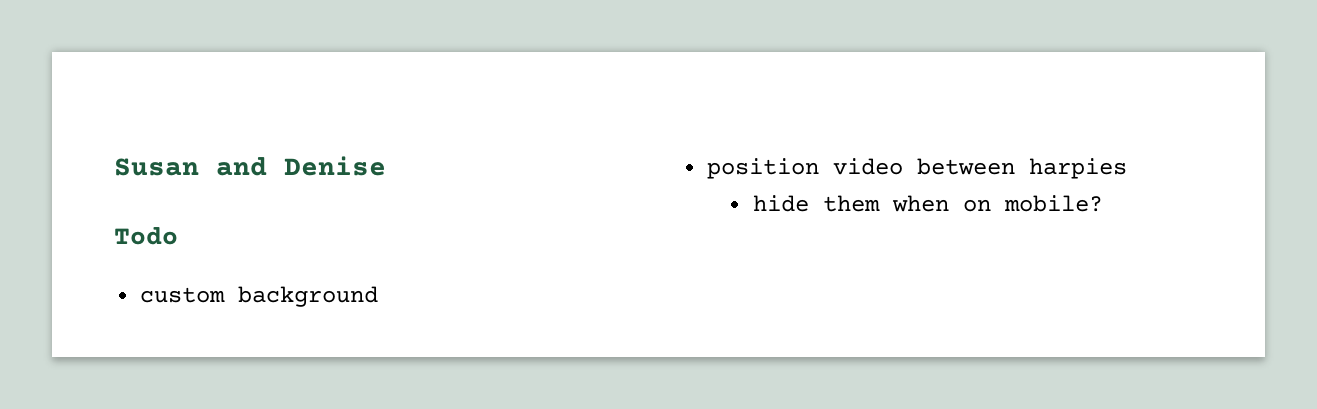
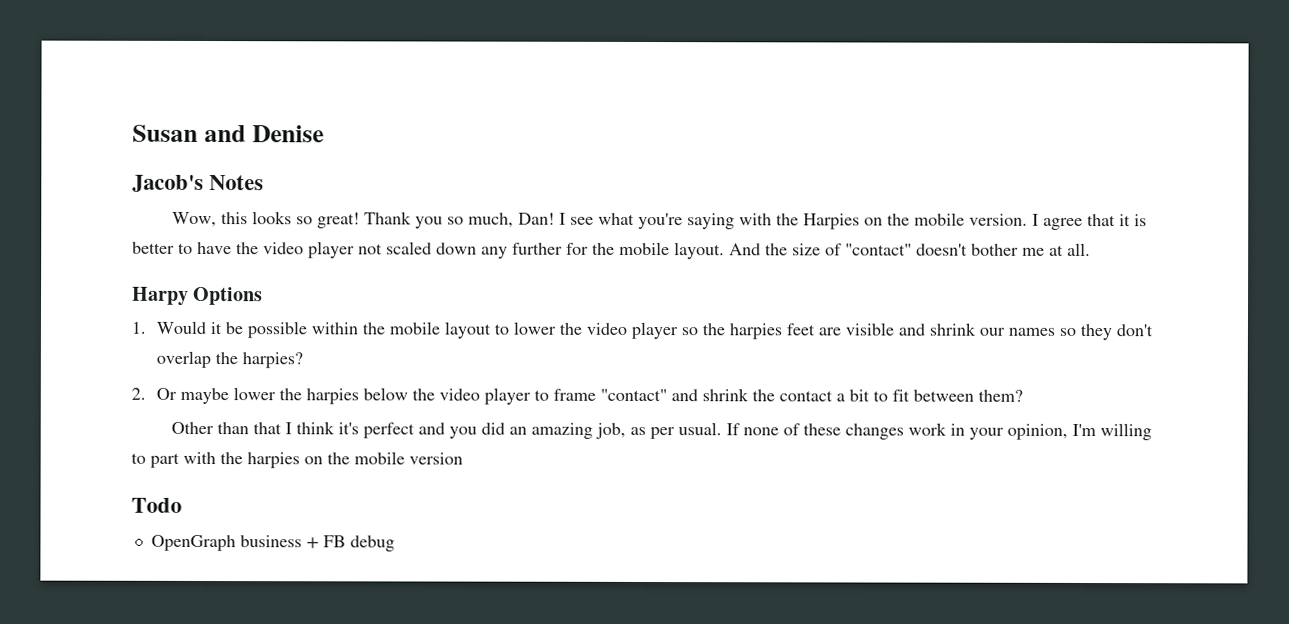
+ Jacob's Notes
+ Wow, this looks so great! Thank you so much, Dan! I see what you're saying with the Harpies on the mobile version. I agree that it is better to have the video player not scaled down any further for the mobile layout. And the size of "contact" doesn't bother me at all.
+ Harpy Options
+ 1. Would it be possible within the mobile layout to lower the video player so the harpies feet are visible and shrink our names so they don't overlap the harpies?
+ 2. Or maybe lower the harpies below the video player to frame "contact" and shrink the contact a bit to fit between them?
+ Other than that I think it's perfect and you did an amazing job, as per usual. If none of these changes work in your opinion, I'm willing to part with the harpies on the mobile version
  Todo
- custom background
- position video between harpies
- hide them when on mobile?
+ OpenGraph business + FB debug

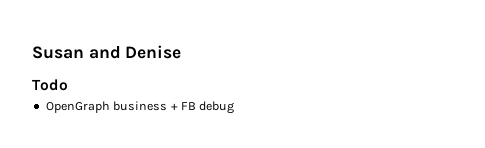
- Jacob's Notes
- Wow, this looks so great! Thank you so much, Dan! I see what you're saying with the Harpies on the mobile version. I agree that it is better to have the video player not scaled down any further for the mobile layout. And the size of "contact" doesn't bother me at all.
- Harpy Options
- 1. Would it be possible within the mobile layout to lower the video player so the harpies feet are visible and shrink our names so they don't overlap the harpies?
- 2. Or maybe lower the harpies below the video player to frame "contact" and shrink the contact a bit to fit between them?
- Other than that I think it's perfect and you did an amazing job, as per usual. If none of these changes work in your opinion, I'm willing to part with the harpies on the mobile version

